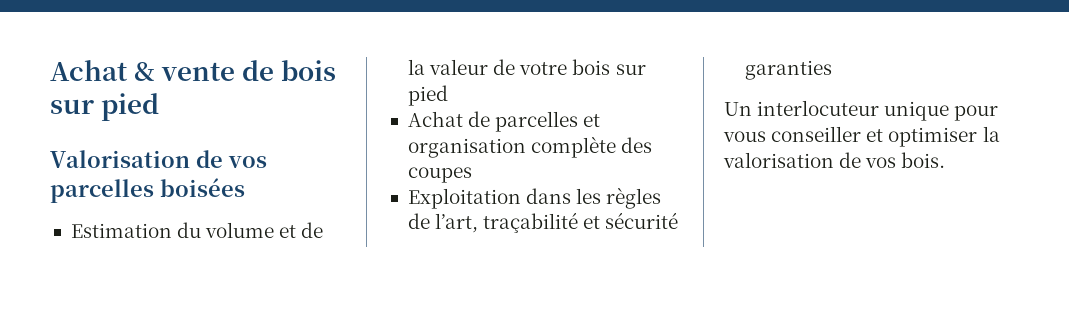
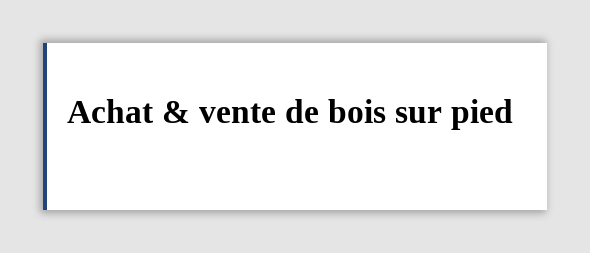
- Valorisation de vos parcelles boisées
- Estimation du volume et de la valeur de votre bois sur pied
- Achat de parcelles et organisation complète des coupes
- Exploitation dans les règles de l’art, traçabilité et sécurité garanties
- Un interlocuteur unique pour vous conseiller et optimiser la valorisation de vos bois.

